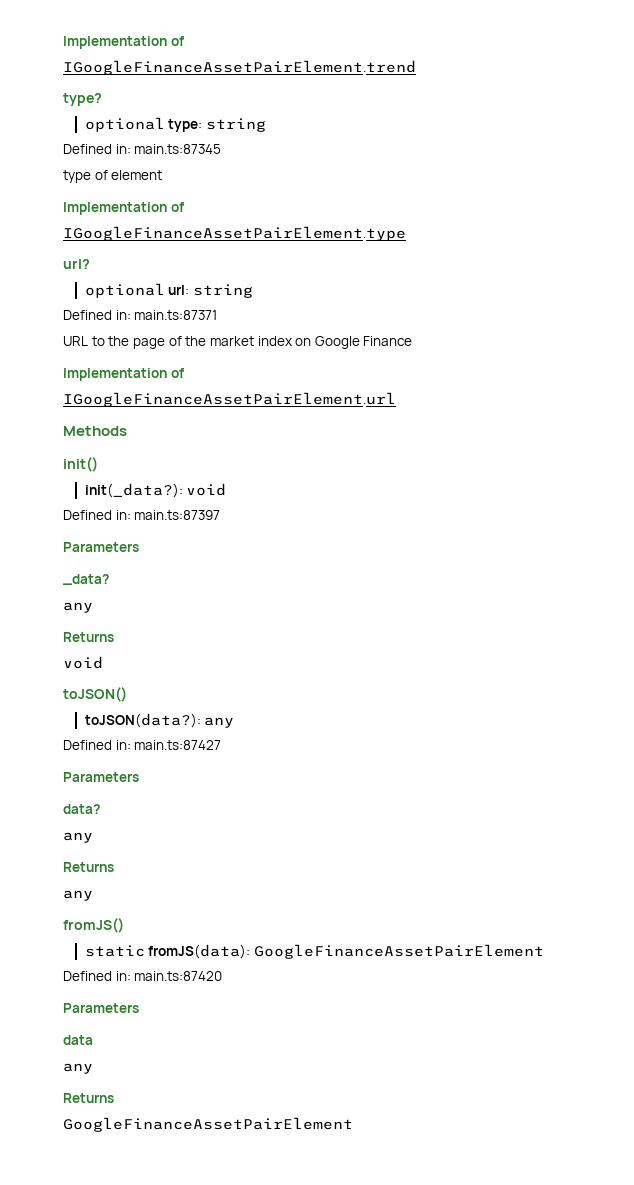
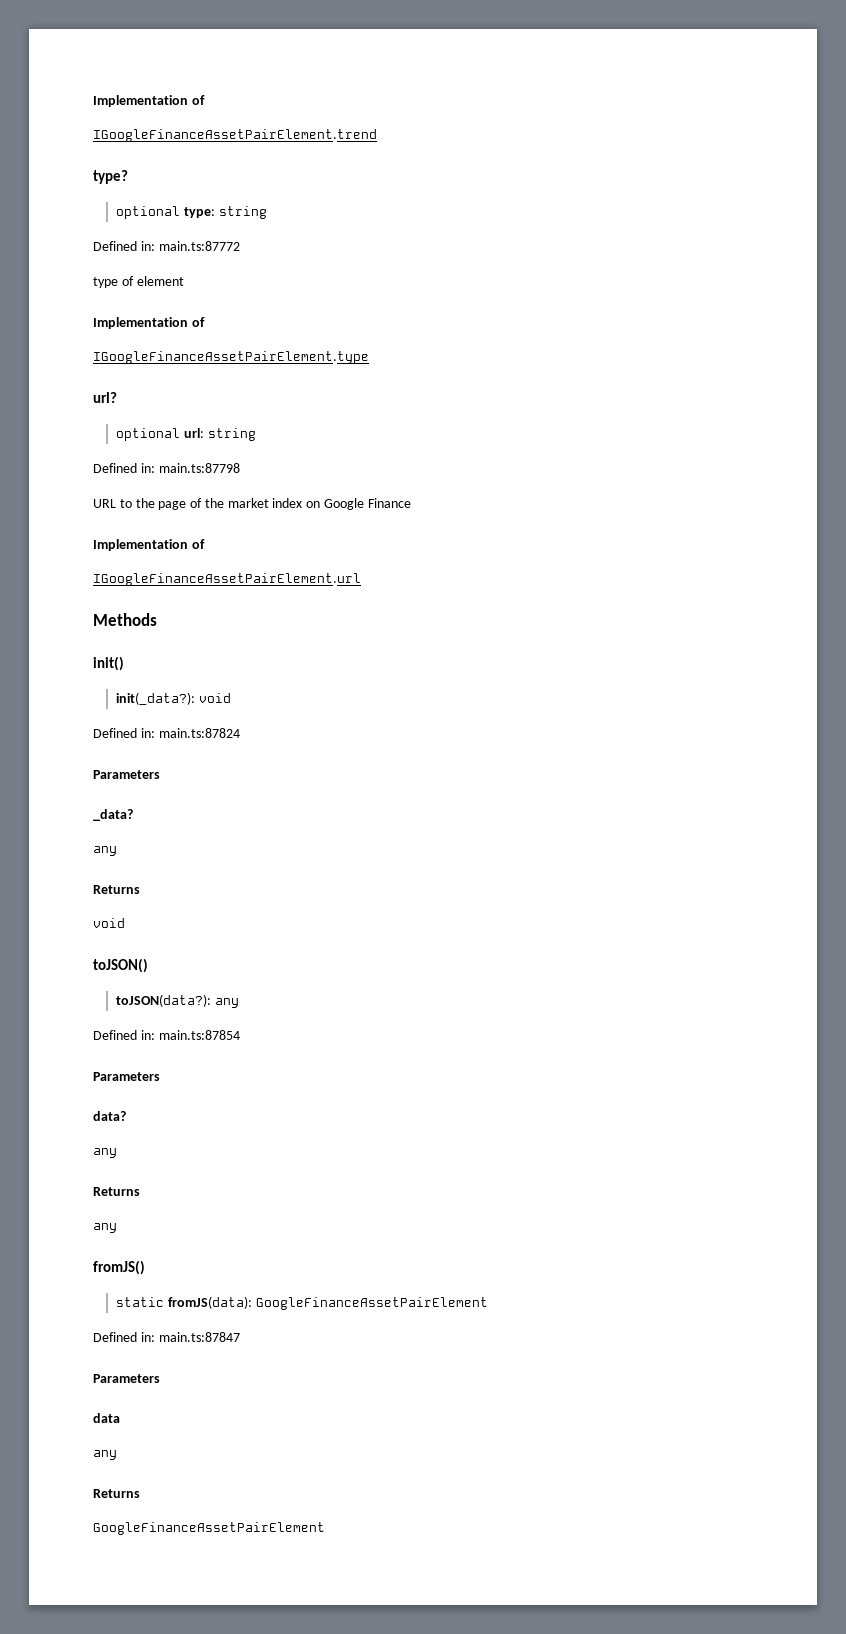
- Defined in: main.ts:87345
+ Defined in: main.ts:87772
- Defined in: main.ts:87371
+ Defined in: main.ts:87798
- Defined in: main.ts:87397
+ Defined in: main.ts:87824
- Defined in: main.ts:87427
+ Defined in: main.ts:87854
- Defined in: main.ts:87420
+ Defined in: main.ts:87847

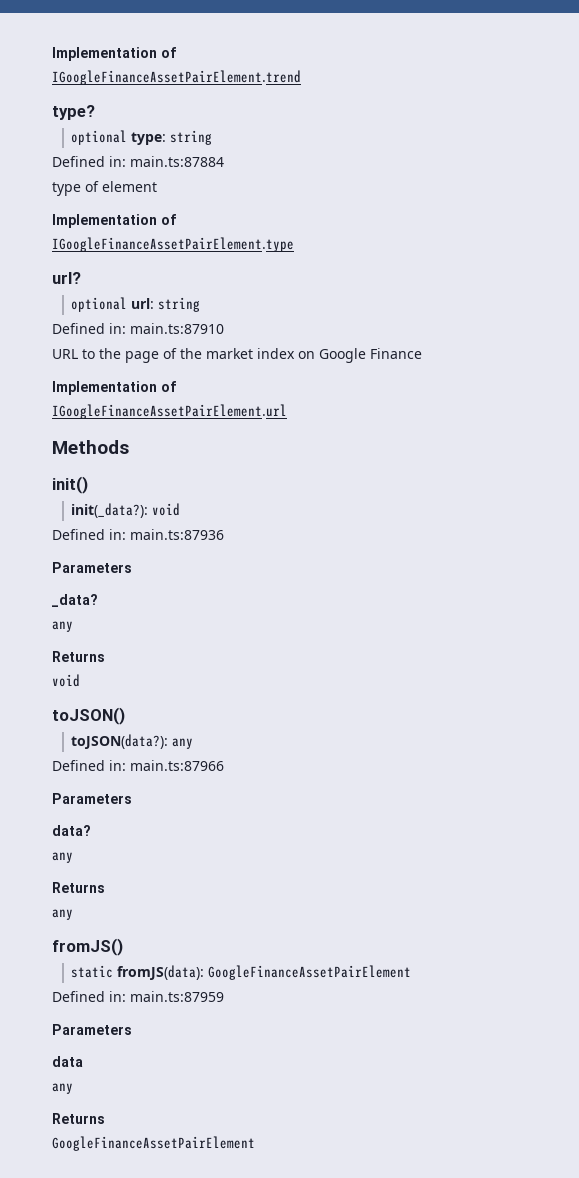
- Defined in: main.ts:87772
+ Defined in: main.ts:87884
- Defined in: main.ts:87798
+ Defined in: main.ts:87910
- Defined in: main.ts:87824
+ Defined in: main.ts:87936
- Defined in: main.ts:87854
+ Defined in: main.ts:87966
- Defined in: main.ts:87847
+ Defined in: main.ts:87959

